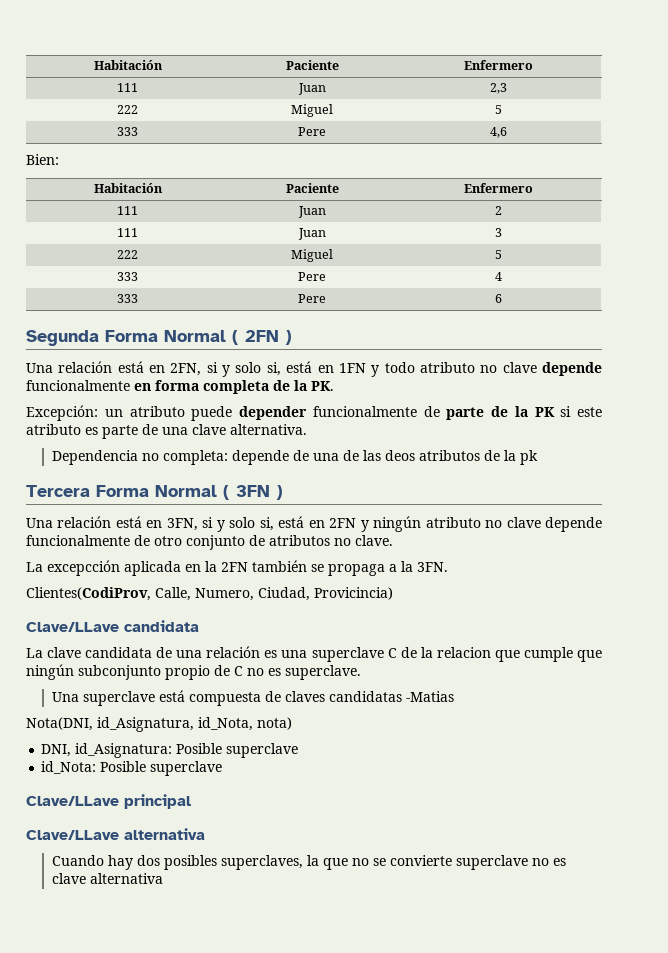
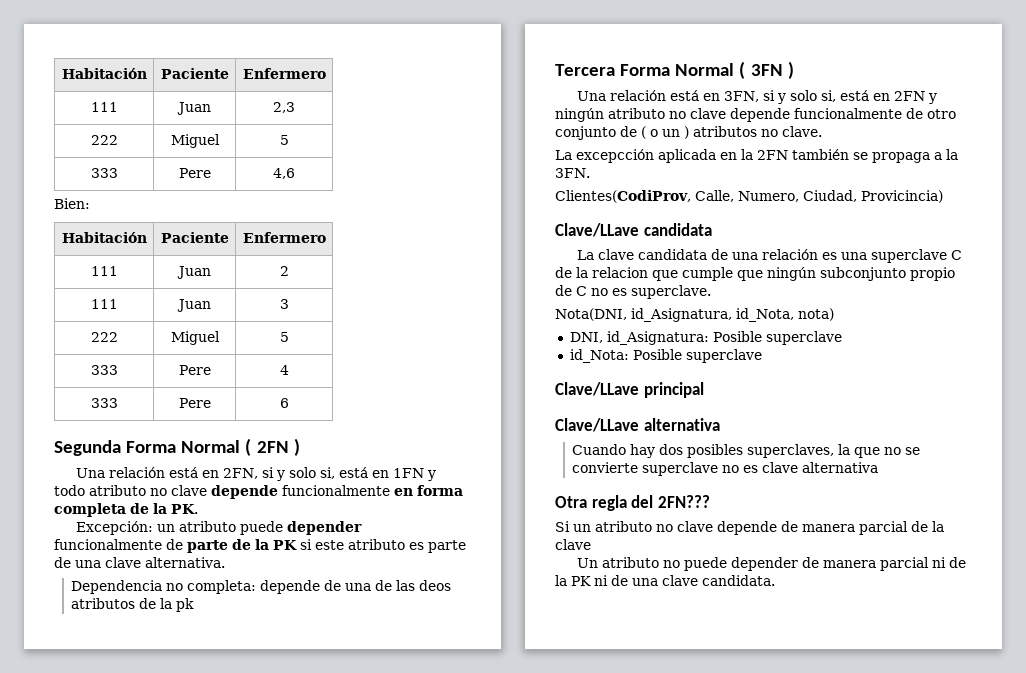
- Una relación está en 3FN, si y solo si, está en 2FN y ningún atributo no clave depende funcionalmente de otro conjunto de atributos no clave.
+ Una relación está en 3FN, si y solo si, está en 2FN y ningún atributo no clave depende funcionalmente de otro conjunto de ( o un ) atributos no clave.
- Una superclave está compuesta de claves candidatas -Matias
+ Otra regla del 2FN???
+ Si un atributo no clave depende de manera parcial de la clave
+ Un atributo no puede depender de manera parcial ni de la PK ni de una clave candidata.

